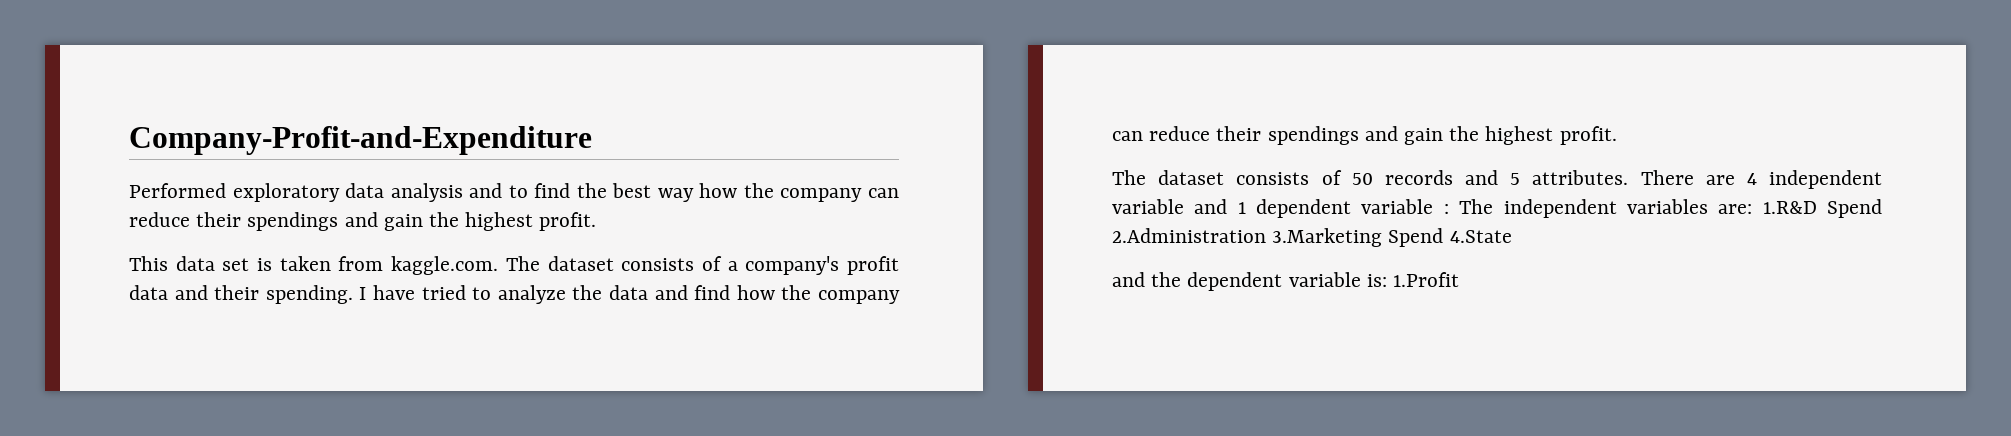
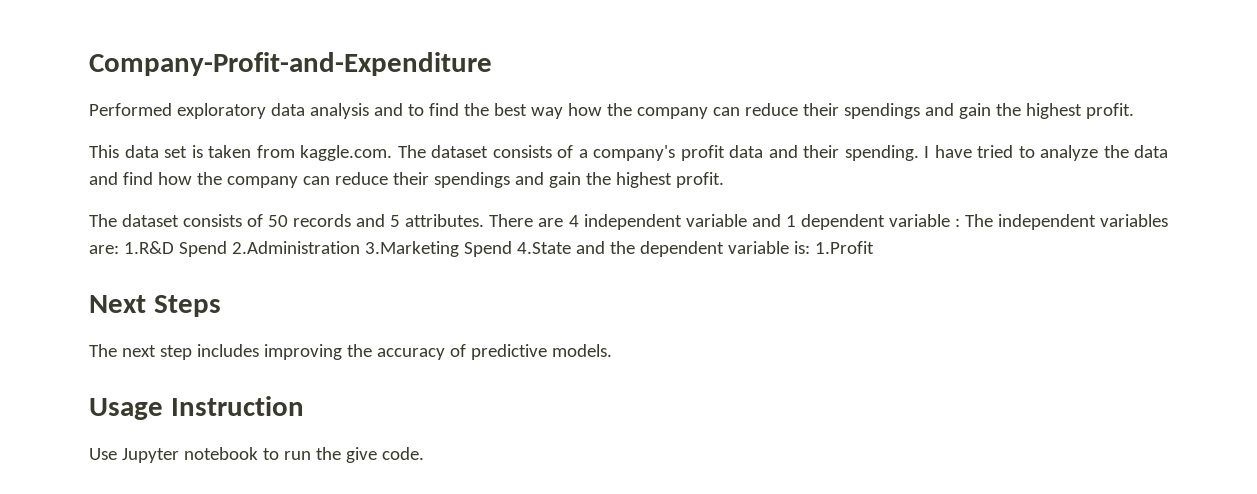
- There are 4 independent variable and 1 dependent variable : The independent variables are: 1.R&D Spend 2.Administration 3.Marketing Spend 4.State
- and the dependent variable is: 1.Profit
+ There are 4 independent variable and 1 dependent variable : The independent variables are: 1.R&D Spend 2.Administration 3.Marketing Spend 4.State and the dependent variable is: 1.Profit
+ Next Steps
+ The next step includes improving the accuracy of predictive models.
+ Usage Instruction
+ Use Jupyter notebook to run the give code.

